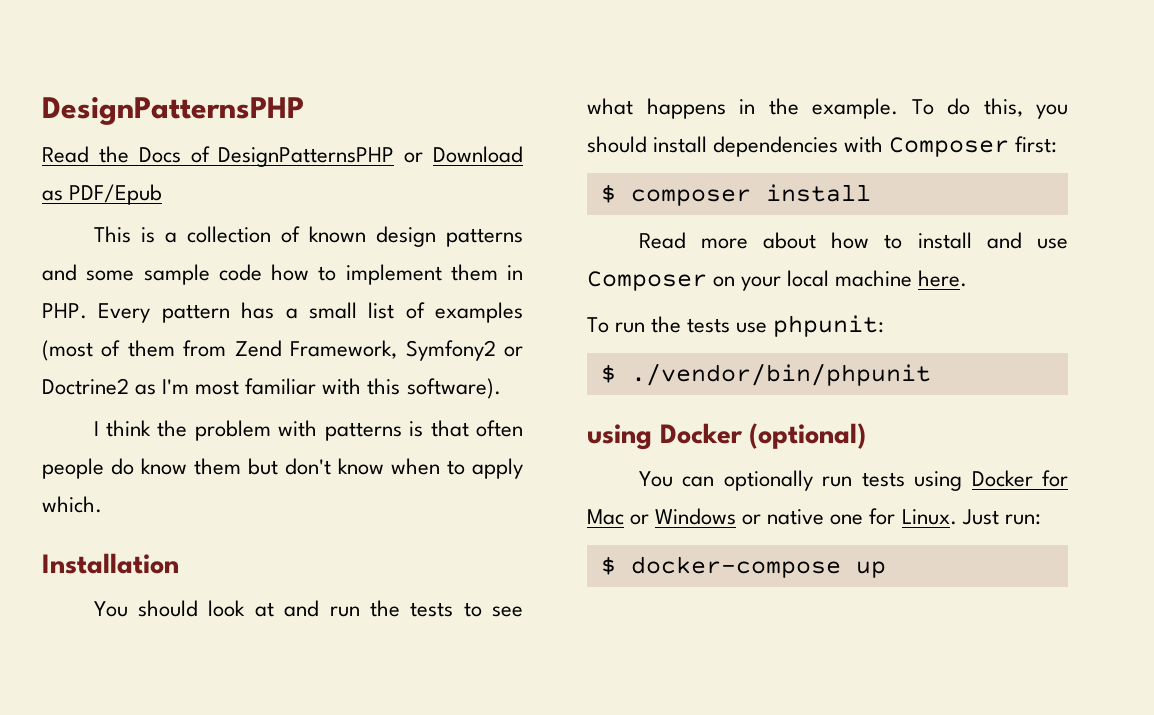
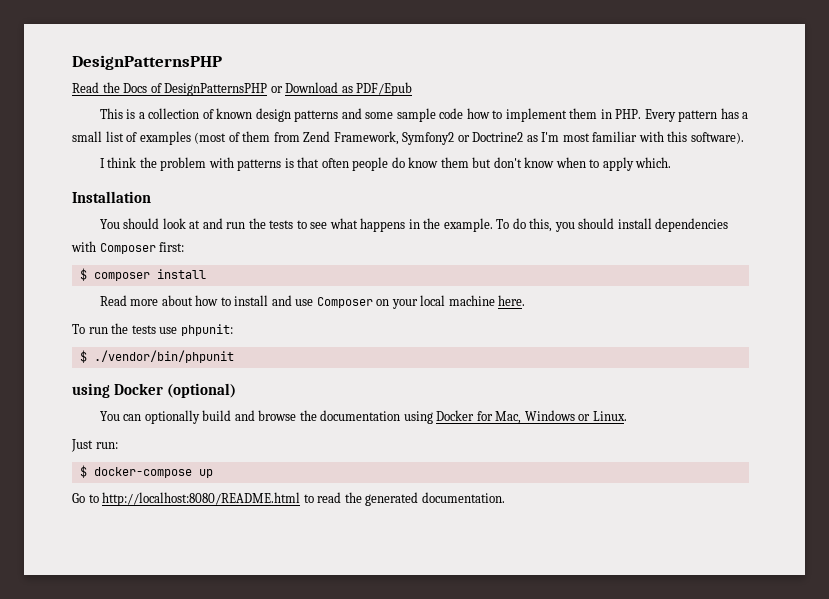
- You can optionally run tests using Docker for Mac or Windows or native one for Linux. Just run:
+ You can optionally build and browse the documentation using Docker for Mac, Windows or Linux.
+ Just run:
+ Go to http://localhost:8080/README.html to read the generated documentation.

